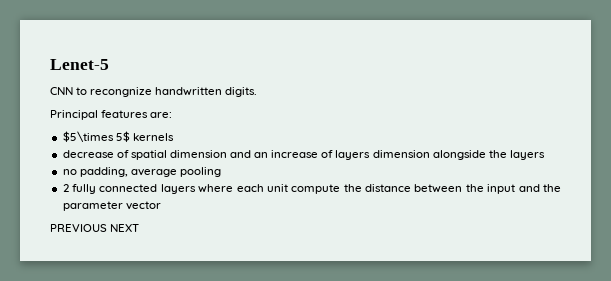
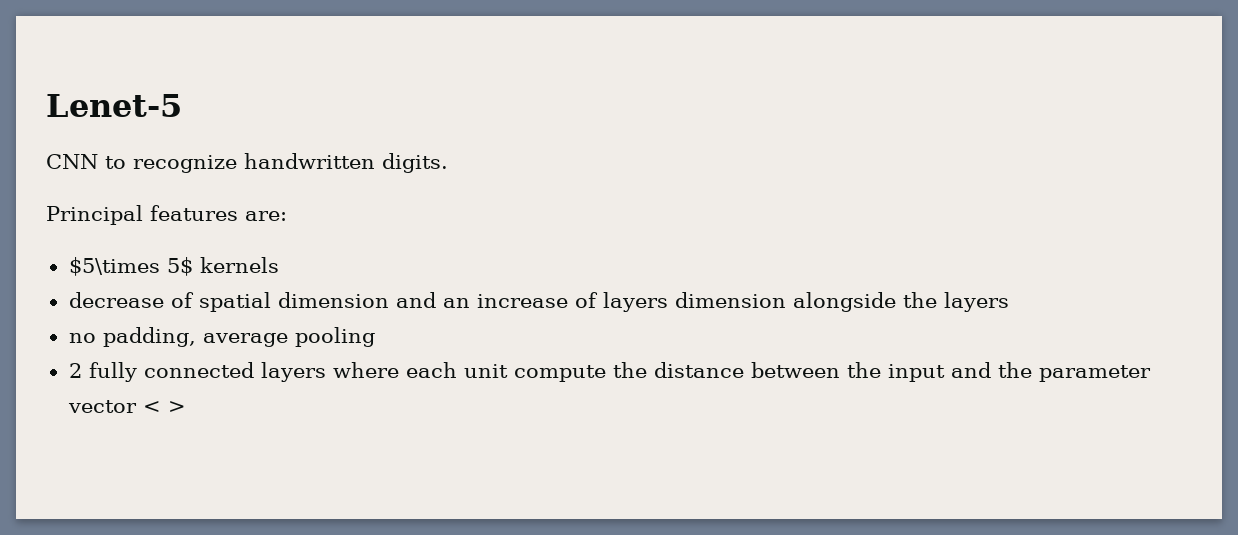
- CNN to recongnize handwritten digits.
+ CNN to recognize handwritten digits.
- 2 fully connected layers where each unit compute the distance between the input and the parameter vector
- PREVIOUS NEXT
+ 2 fully connected layers where each unit compute the distance between the input and the parameter vector < >

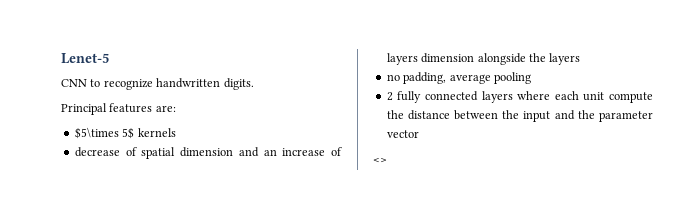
- 2 fully connected layers where each unit compute the distance between the input and the parameter vector < >
+ 2 fully connected layers where each unit compute the distance between the input and the parameter vector
+ <>

